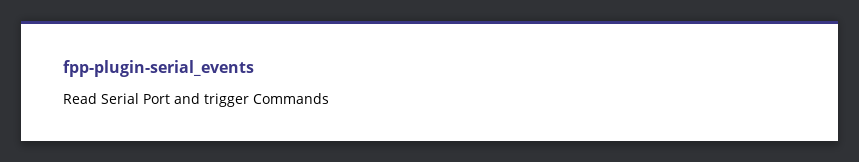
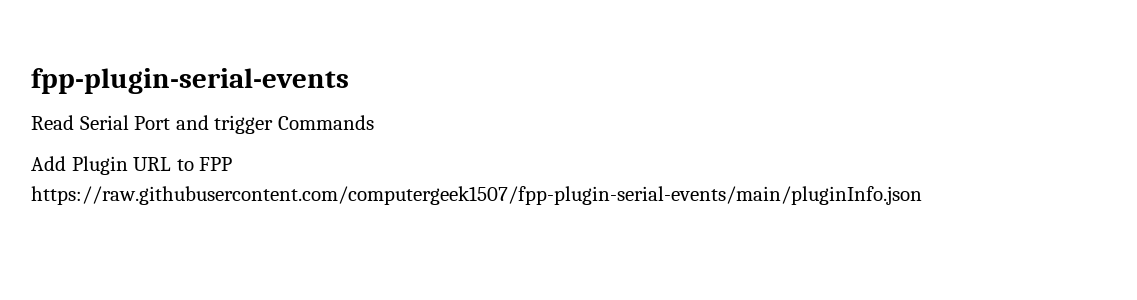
- fpp-plugin-serial_events
+ fpp-plugin-serial-events
+ Add Plugin URL to FPP https://raw.githubusercontent.com/computergeek1507/fpp-plugin-serial-events/main/pluginInfo.json

